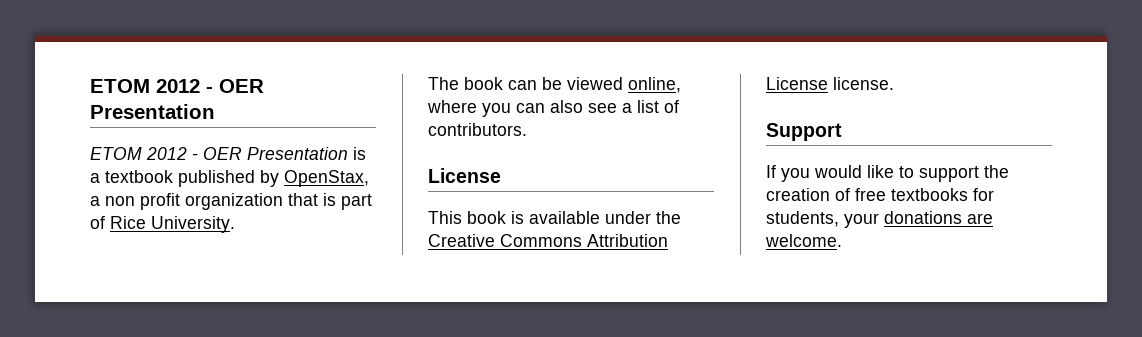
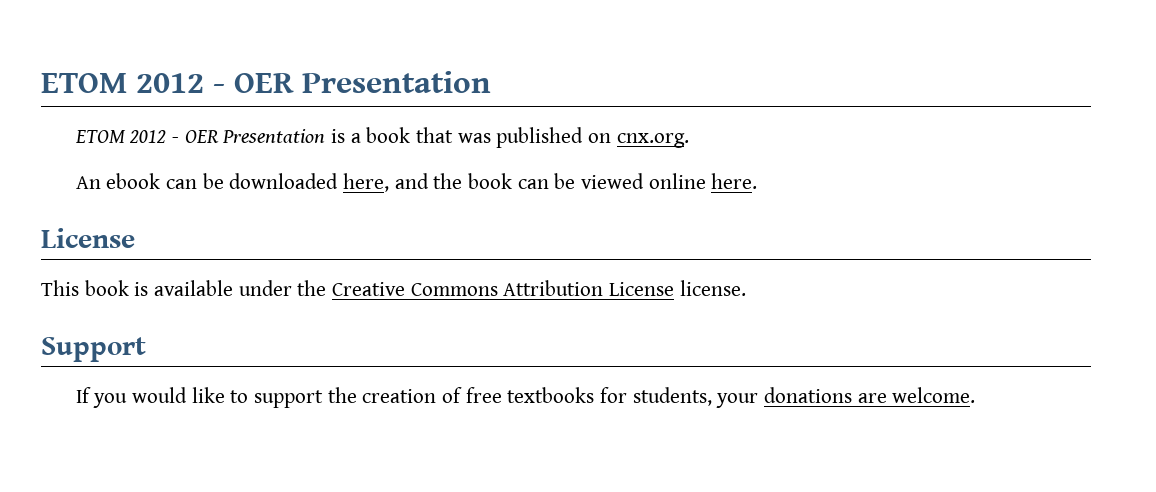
- ETOM 2012 - OER Presentation is a textbook published by OpenStax, a non profit organization that is part of Rice University.
- The book can be viewed online, where you can also see a list of contributors.
+ ETOM 2012 - OER Presentation is a book that was published on cnx.org.
+ An ebook can be downloaded here, and the book can be viewed online here.

